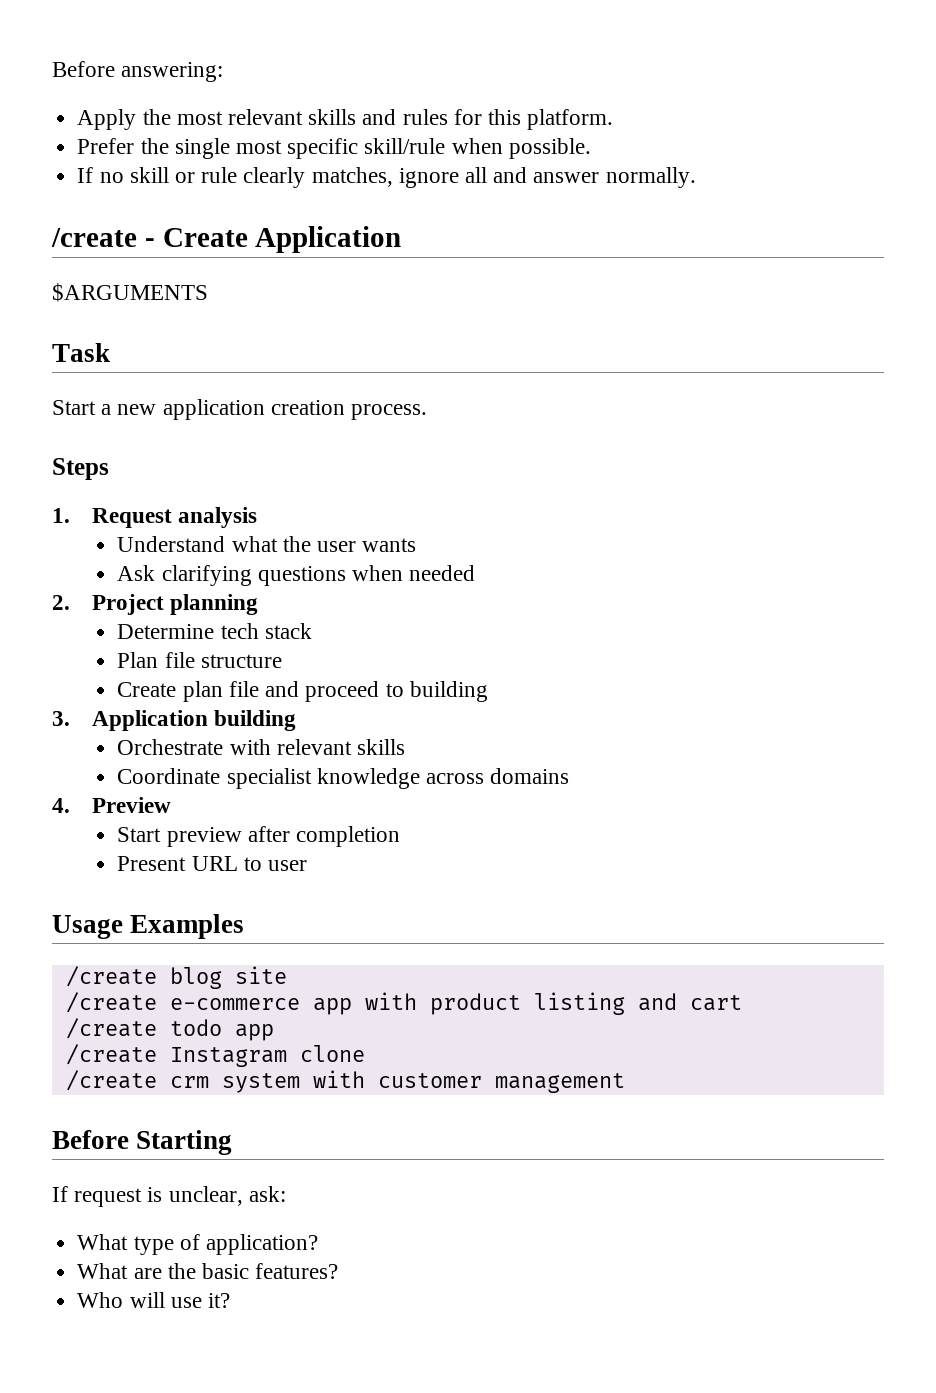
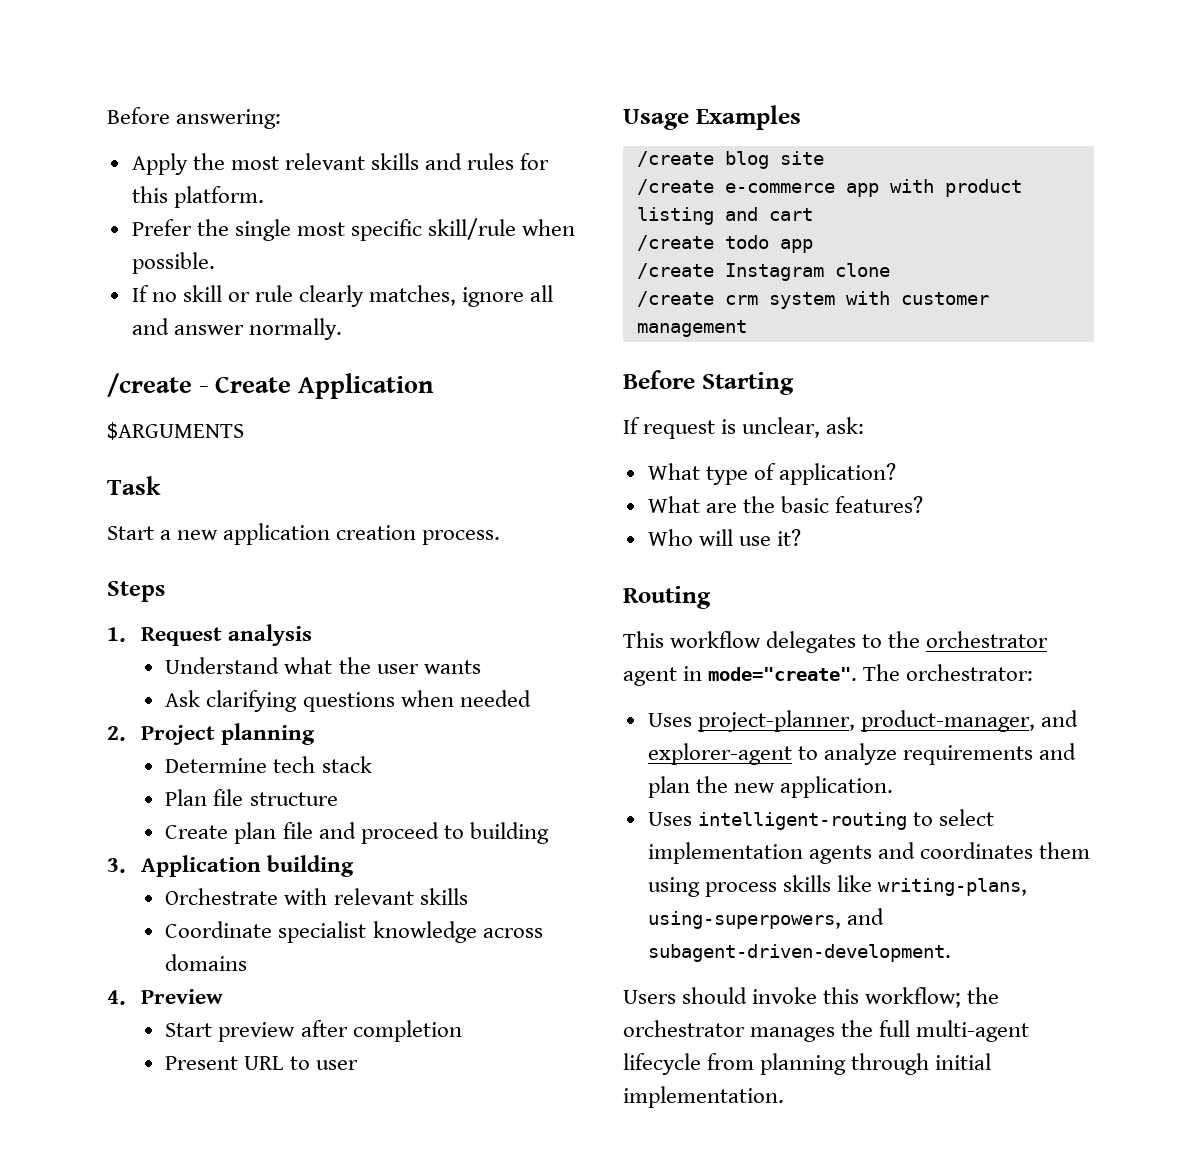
+ Routing
+ This workflow delegates to the orchestrator agent in mode="create". The orchestrator:
+ Uses project-planner, product-manager, and explorer-agent to analyze requirements and plan the new application.
+ Uses intelligent-routing to select implementation agents and coordinates them using process skills like writing-plans, using-superpowers, and subagent-driven-development.
+ Users should invoke this workflow; the orchestrator manages the full multi-agent lifecycle from planning through initial implementation.

